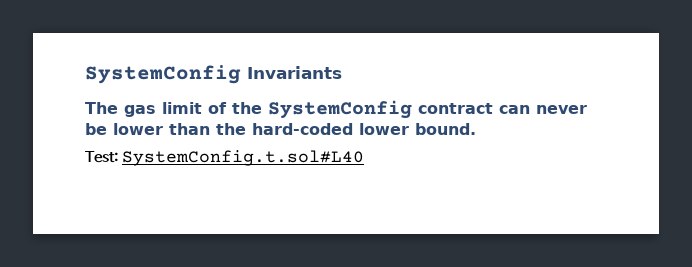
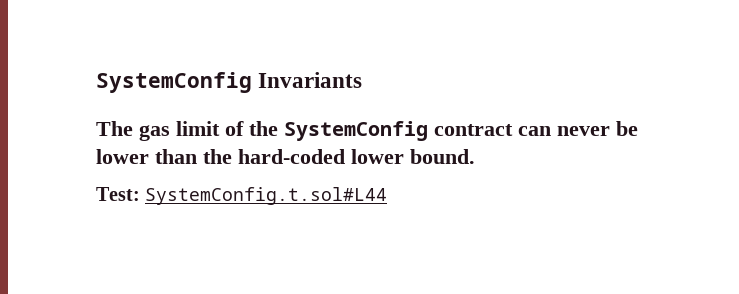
- Test: SystemConfig.t.sol#L40
+ Test: SystemConfig.t.sol#L44

